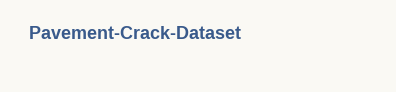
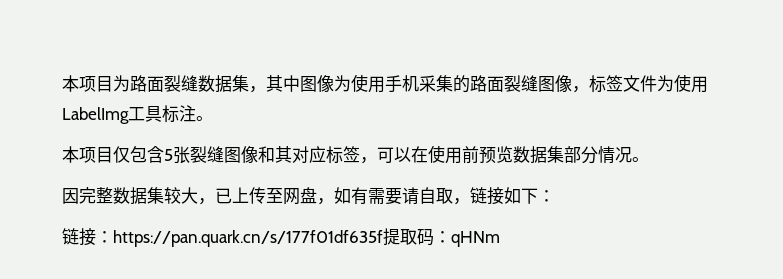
- Pavement-Crack-Dataset
+ 本项目为路面裂缝数据集，其中图像为使用手机采集的路面裂缝图像，标签文件为使用LabelImg工具标注。
+ 本项目仅包含5张裂缝图像和其对应标签，可以在使用前预览数据集部分情况。
+ 因完整数据集较大，已上传至网盘，如有需要请自取，链接如下：
+ 链接：https://pan.quark.cn/s/177f01df635f提取码：qHNm

